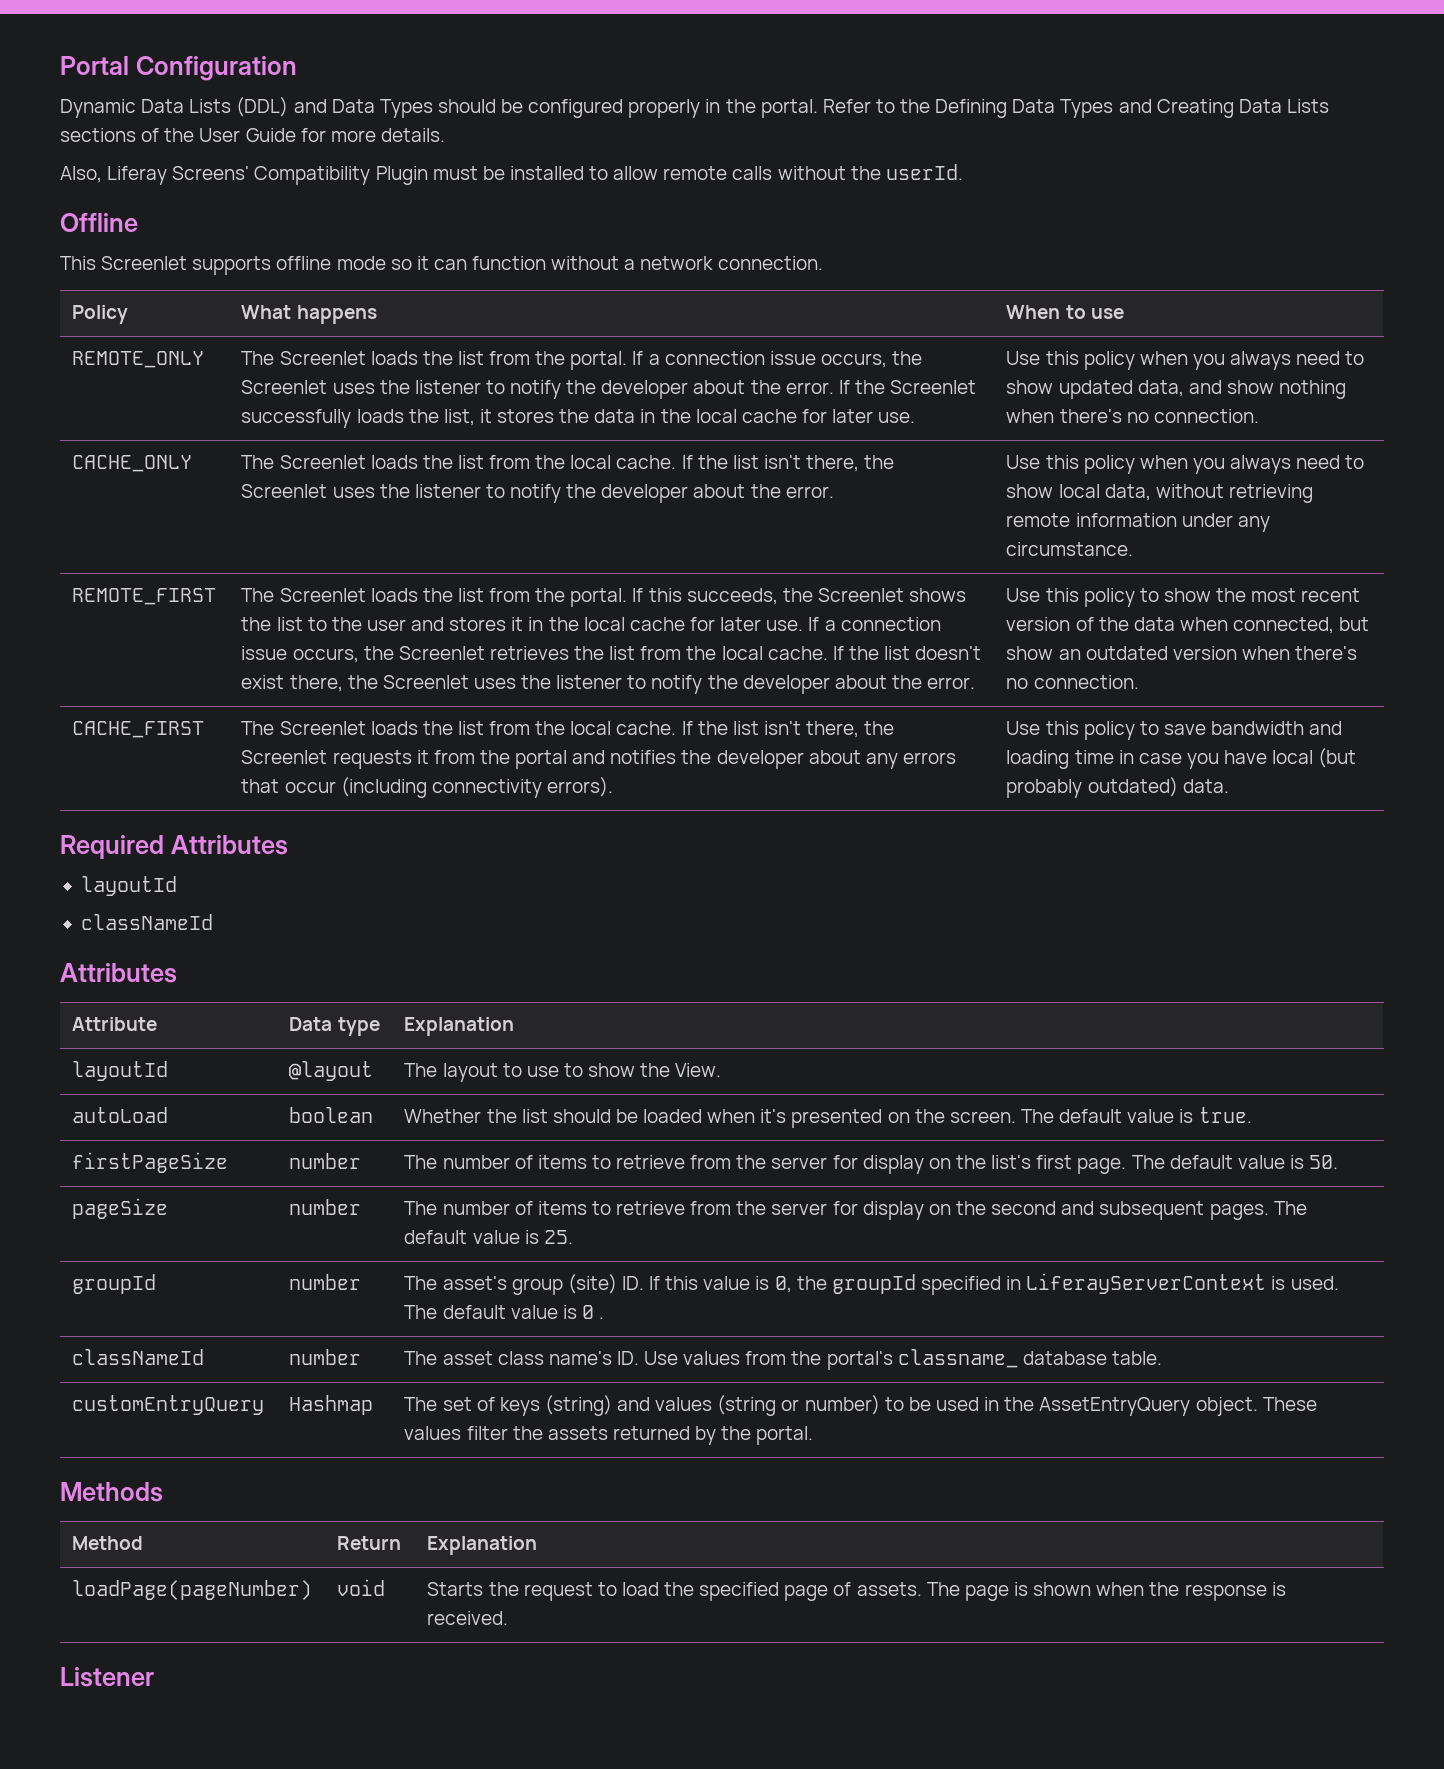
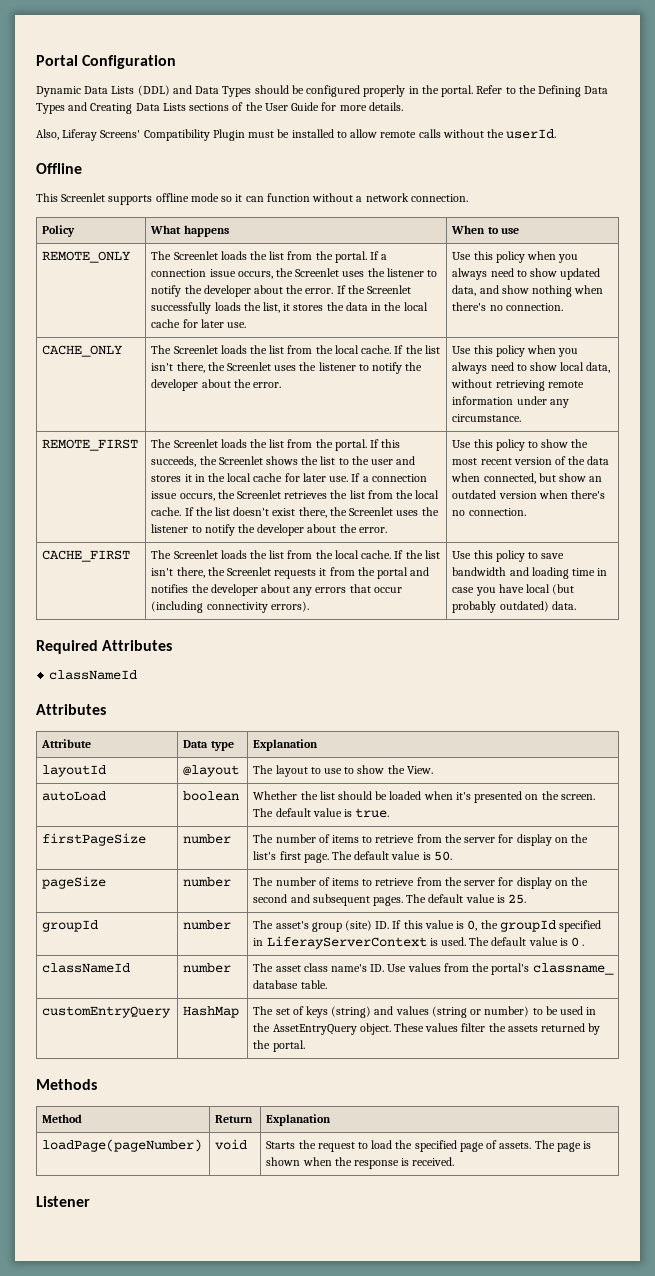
  Required Attributes
- layoutId
- customEntryQuery | Hashmap | The set of keys (string) and values (string or number) to be used in the AssetEntryQuery object. These values filter the assets returned by the portal.
+ customEntryQuery | HashMap | The set of keys (string) and values (string or number) to be used in the AssetEntryQuery object. These values filter the assets returned by the portal.

